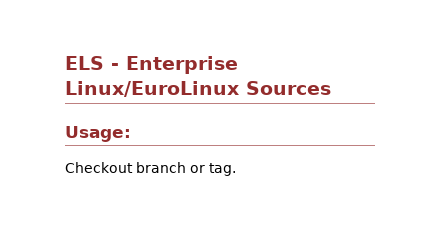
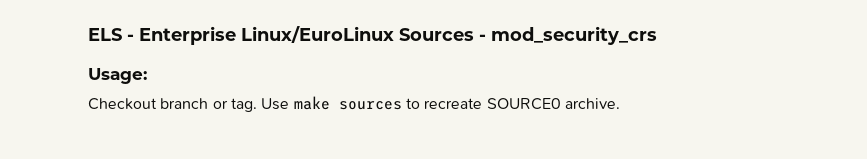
- ELS - Enterprise Linux/EuroLinux Sources
+ ELS - Enterprise Linux/EuroLinux Sources - mod_security_crs
+ Use make sources to recreate SOURCE0 archive.

